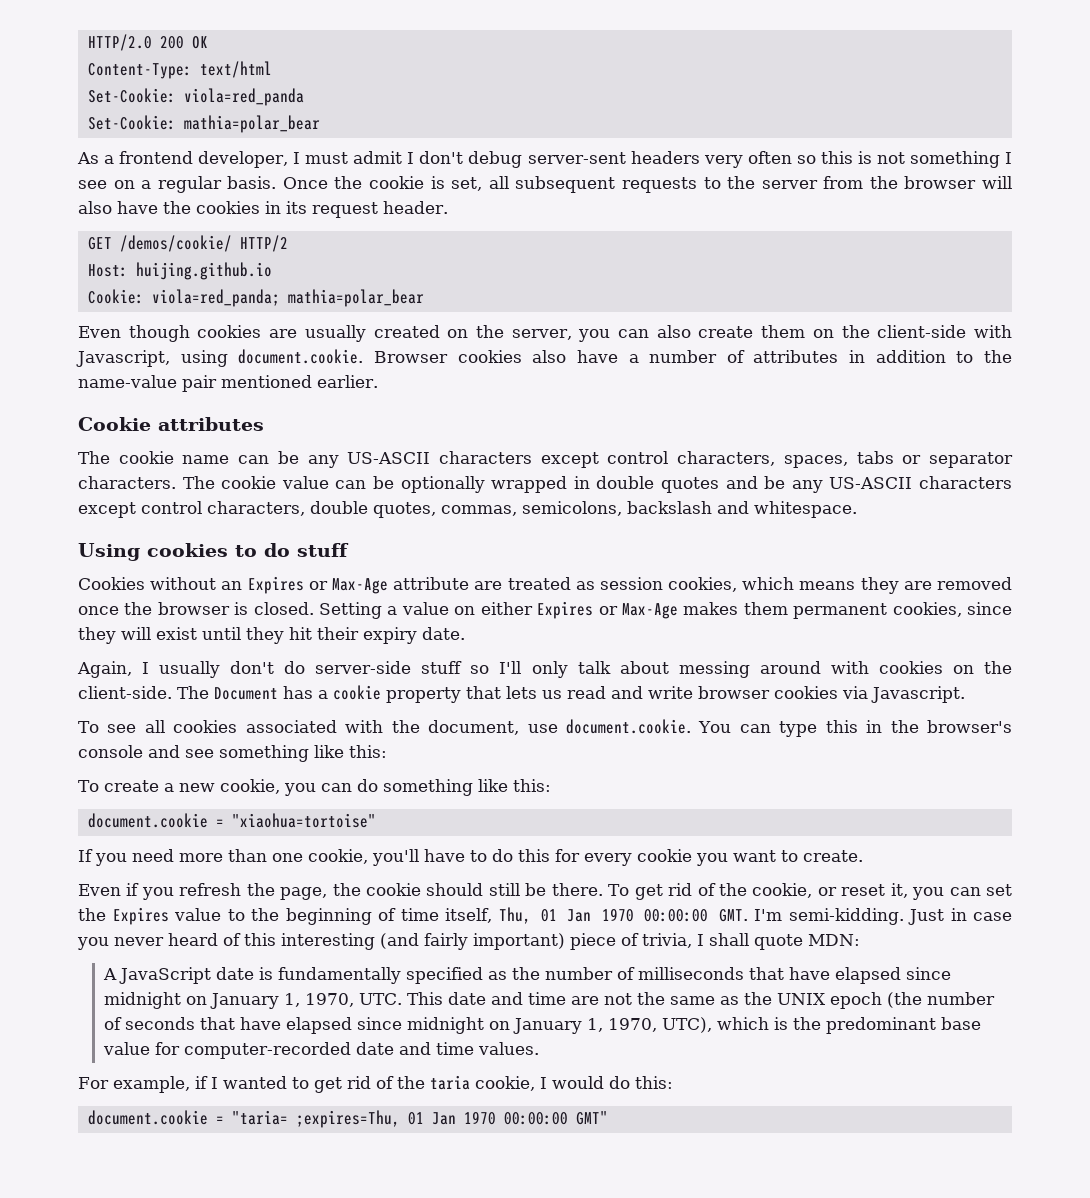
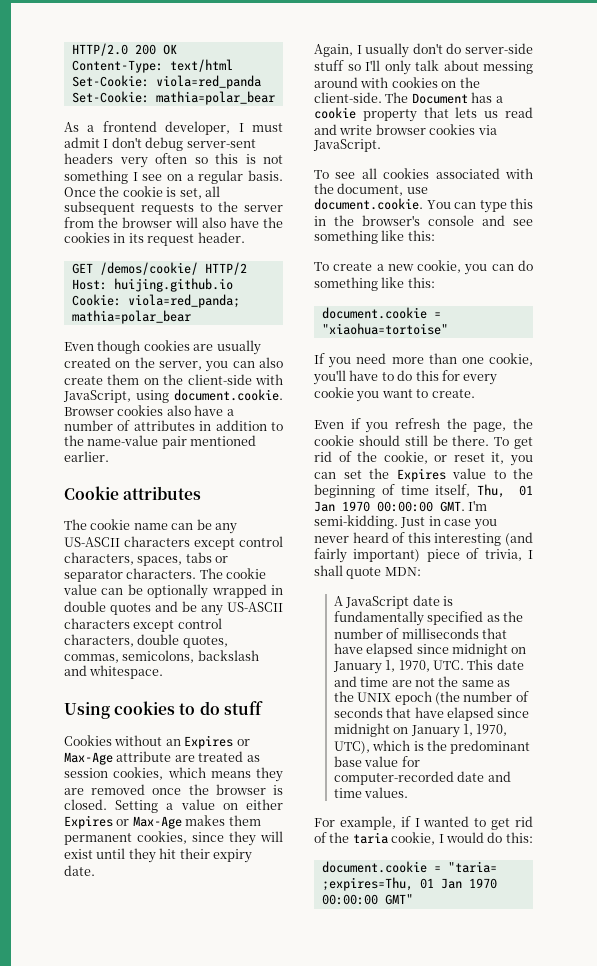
- Even though cookies are usually created on the server, you can also create them on the client-side with Javascript, using document.cookie. Browser cookies also have a number of attributes in addition to the name-value pair mentioned earlier.
+ Even though cookies are usually created on the server, you can also create them on the client-side with JavaScript, using document.cookie. Browser cookies also have a number of attributes in addition to the name-value pair mentioned earlier.
- The Document has a cookie property that lets us read and write browser cookies via Javascript.
+ The Document has a cookie property that lets us read and write browser cookies via JavaScript.

